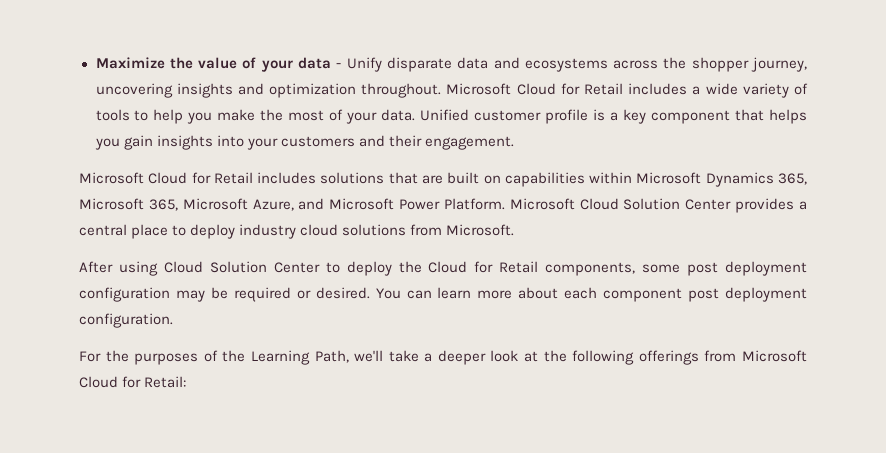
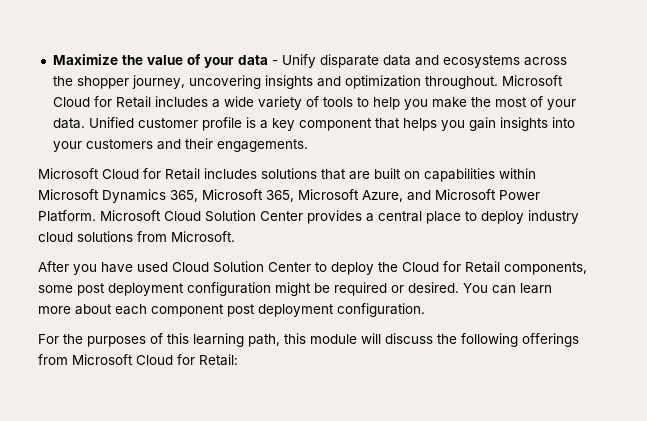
- Unified customer profile is a key component that helps you gain insights into your customers and their engagement.
+ Unified customer profile is a key component that helps you gain insights into your customers and their engagements.
- After using Cloud Solution Center to deploy the Cloud for Retail components, some post deployment configuration may be required or desired.
+ After you have used Cloud Solution Center to deploy the Cloud for Retail components, some post deployment configuration might be required or desired.
- For the purposes of the Learning Path, we'll take a deeper look at the following offerings from Microsoft Cloud for Retail:
+ For the purposes of this learning path, this module will discuss the following offerings from Microsoft Cloud for Retail:

